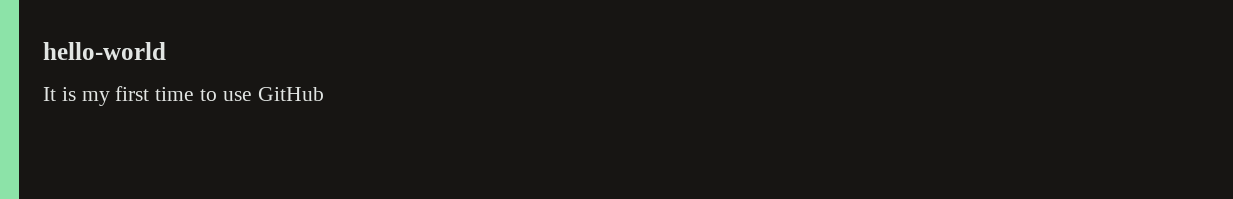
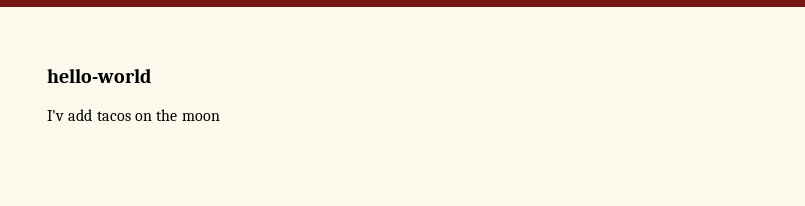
- It is my first time to use GitHub
+ I'v add tacos on the moon

